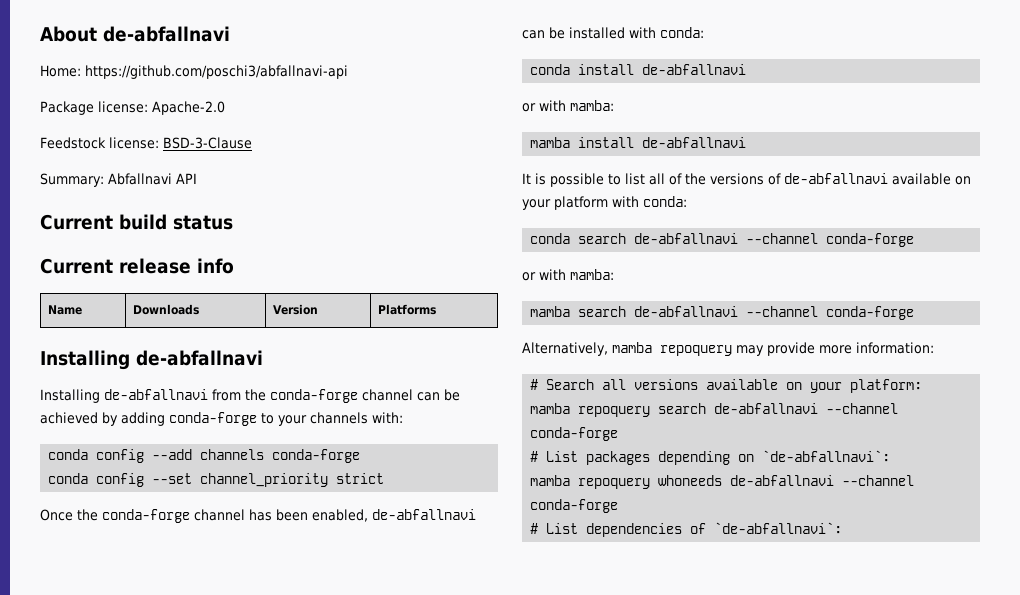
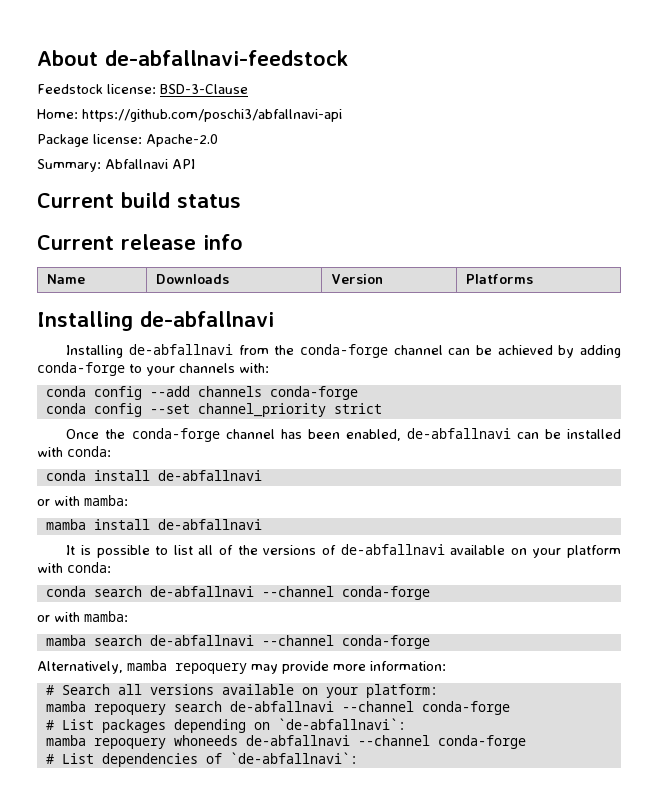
- About de-abfallnavi
+ About de-abfallnavi-feedstock
+ Feedstock license: BSD-3-Clause
- Feedstock license: BSD-3-Clause

